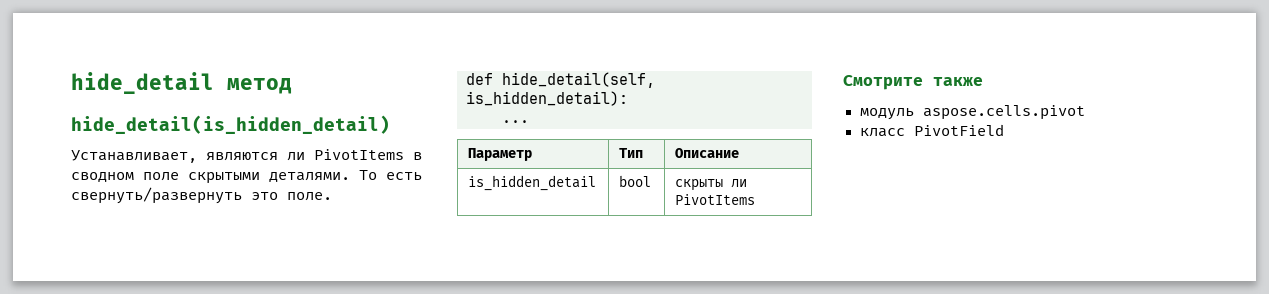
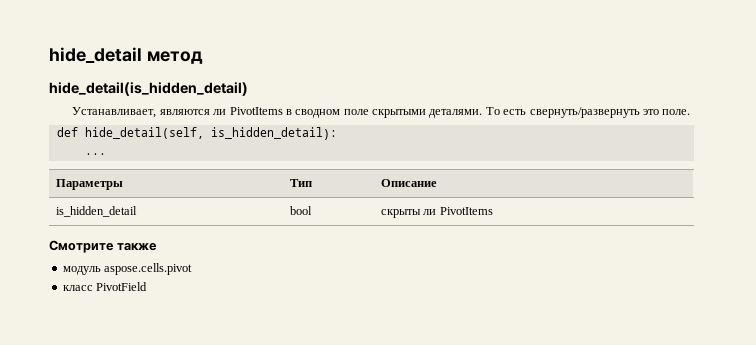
- Параметр | Тип | Описание
+ Параметры | Тип | Описание

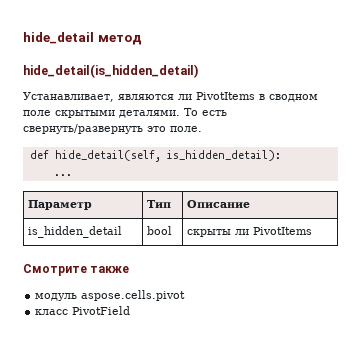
- Параметры | Тип | Описание
+ Параметр | Тип | Описание

